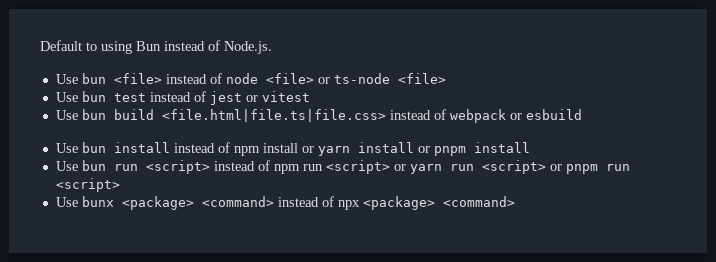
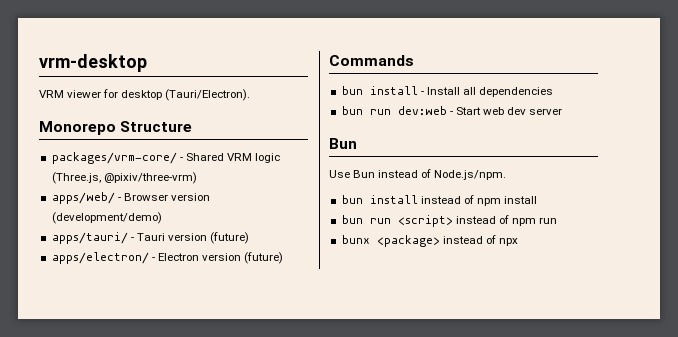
- Default to using Bun instead of Node.js.
- Use bun <file> instead of node <file> or ts-node <file>
- Use bun test instead of jest or vitest
- Use bun build <file.html|file.ts|file.css> instead of webpack or esbuild
- Use bun install instead of npm install or yarn install or pnpm install
- Use bun run <script> instead of npm run <script> or yarn run <script> or pnpm run <script>
- Use bunx <package> <command> instead of npx <package> <command>
+ vrm-desktop
+ VRM viewer for desktop (Tauri/Electron).
+ Monorepo Structure
+ packages/vrm-core/ - Shared VRM logic (Three.js, @pixiv/three-vrm)
+ apps/web/ - Browser version (development/demo)
+ apps/tauri/ - Tauri version (future)
+ apps/electron/ - Electron version (future)
+ Commands
+ bun install - Install all dependencies
+ bun run dev:web - Start web dev server
+ Bun
+ Use Bun instead of Node.js/npm.
+ bun install instead of npm install
+ bun run <script> instead of npm run
+ bunx <package> instead of npx

